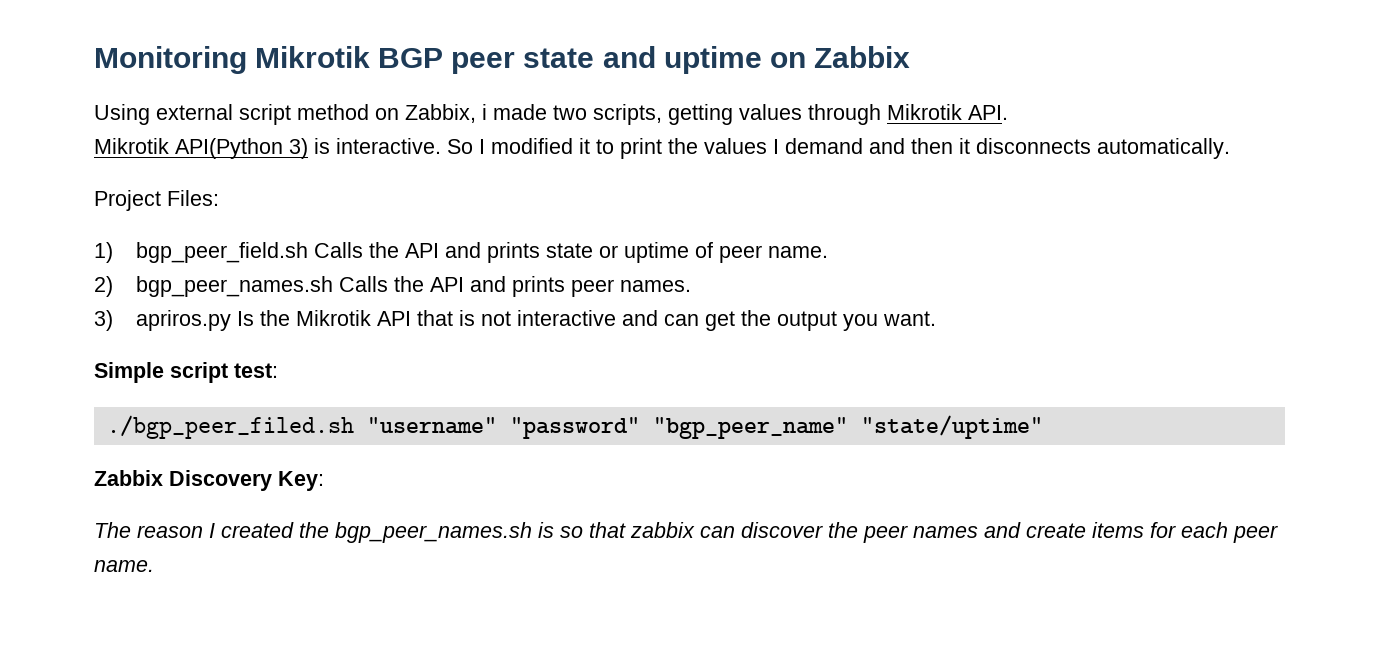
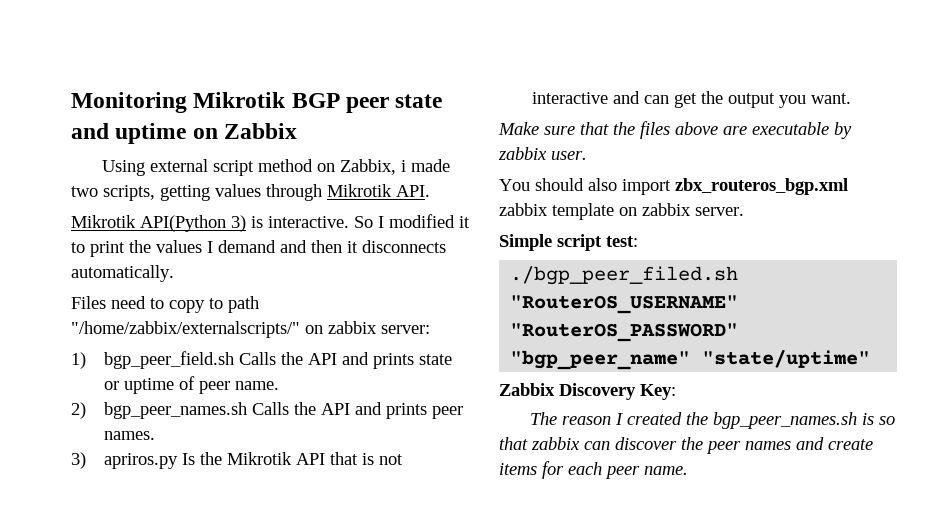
- Project Files:
+ Files need to copy to path "/home/zabbix/externalscripts/" on zabbix server:
+ Make sure that the files above are executable by zabbix user.
+ You should also import zbx_routeros_bgp.xml zabbix template on zabbix server.
- ./bgp_peer_filed.sh "username" "password" "bgp_peer_name" "state/uptime"
+ ./bgp_peer_filed.sh "RouterOS_USERNAME" "RouterOS_PASSWORD" "bgp_peer_name" "state/uptime"

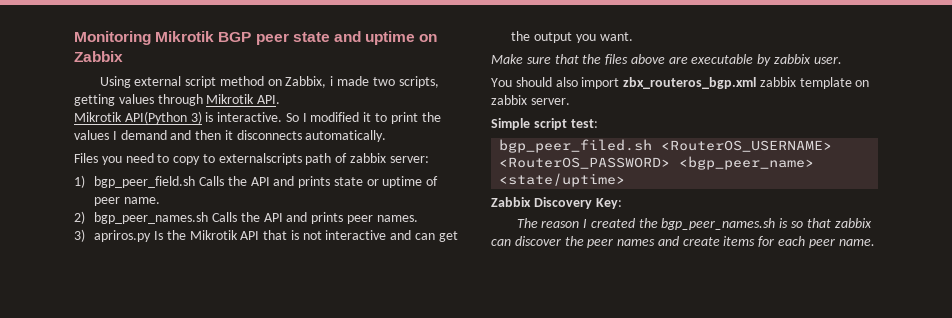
- Files need to copy to path "/home/zabbix/externalscripts/" on zabbix server:
+ Files you need to copy to externalscripts path of zabbix server:
- ./bgp_peer_filed.sh "RouterOS_USERNAME" "RouterOS_PASSWORD" "bgp_peer_name" "state/uptime"
+ bgp_peer_filed.sh <RouterOS_USERNAME> <RouterOS_PASSWORD> <bgp_peer_name> <state/uptime>

